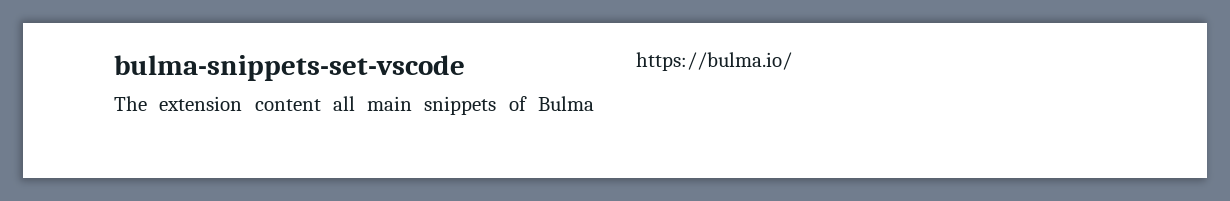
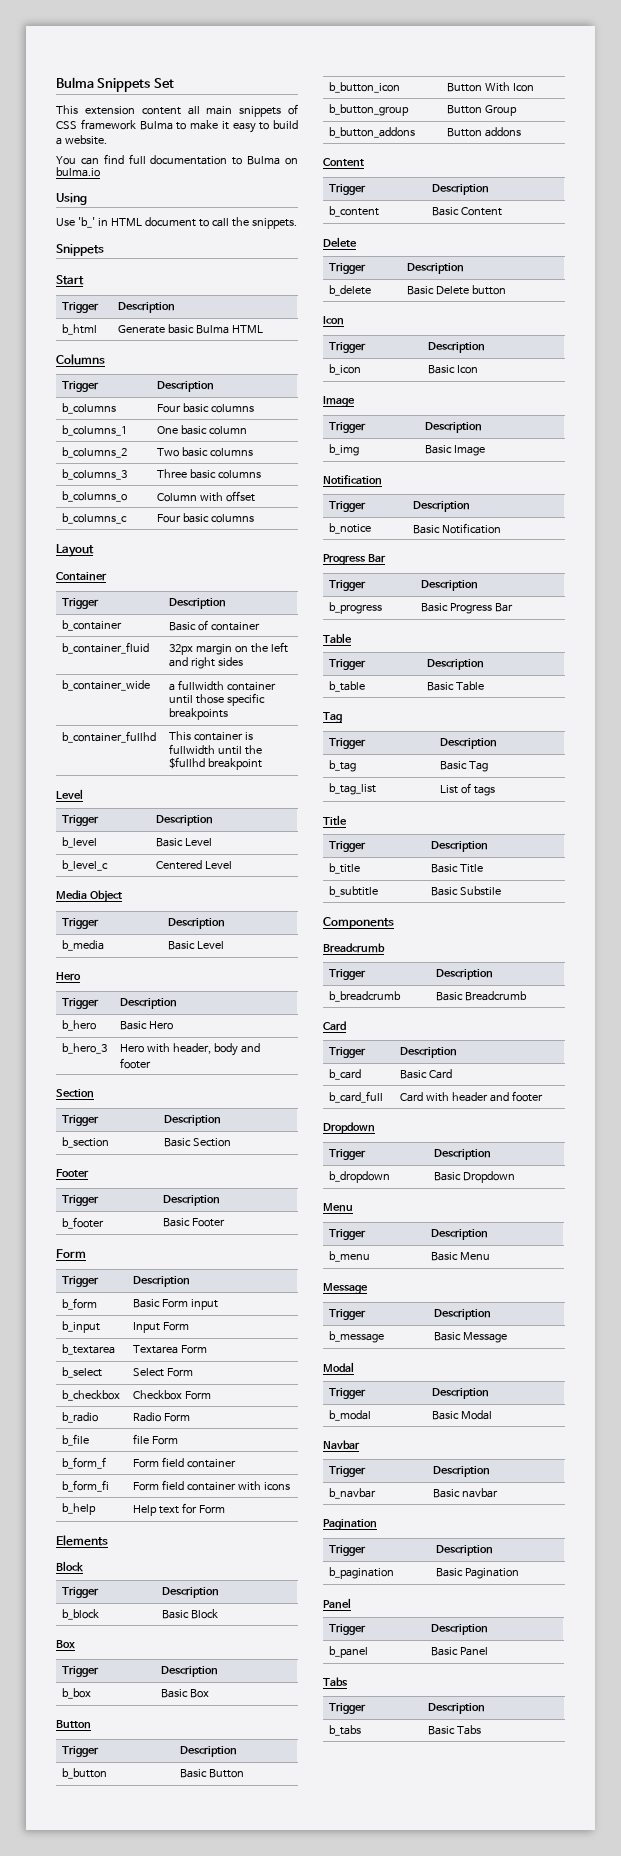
- bulma-snippets-set-vscode
- The extension content all main snippets of Bulma https://bulma.io/
+ Bulma Snippets Set
+ This extension content all main snippets of CSS framework Bulma to make it easy to build a website.
+ You can find full documentation to Bulma on bulma.io
+ Using
+ Use 'b_' in HTML document to call the snippets.
+ Snippets
+ Start
+ Trigger | Description
+ b_html | Generate basic Bulma HTML
+ Columns
+ Trigger | Description
+ b_columns | Four basic columns
+ b_columns_1 | One basic column
+ b_columns_2 | Two basic columns
+ b_columns_3 | Three basic columns
+ b_columns_o | Column with offset
+ b_columns_c | Four basic columns
+ Layout
+ Container
+ Trigger | Description
+ b_container | Basic of container
+ b_container_fluid | 32px margin on the left and right sides
+ b_container_wide | a fullwidth container until those specific breakpoints
+ b_container_fullhd | This container is fullwidth until the $fullhd breakpoint
+ Level
+ Trigger | Description
+ b_level | Basic Level
+ b_level_c | Centered Level
+ Media Object
+ Trigger | Description
+ b_media | Basic Level
+ Hero
+ Trigger | Description
+ b_hero | Basic Hero
+ b_hero_3 | Hero with header, body and footer
+ Section
+ Trigger | Description
+ b_section | Basic Section
+ Footer
+ Trigger | Description
+ b_footer | Basic Footer
+ Form
+ Trigger | Description
+ b_form | Basic Form input
+ b_input | Input Form
+ b_textarea | Textarea Form
+ b_select | Select Form
+ b_checkbox | Checkbox Form
+ b_radio | Radio Form
+ b_file | file Form
+ b_form_f | Form field container
+ b_form_fi | Form field container with icons
+ b_help | Help text for Form
+ Elements
+ Block
+ Trigger | Description
+ b_block | Basic Block
+ Box
+ Trigger | Description
+ b_box | Basic Box
+ Button
+ Trigger | Description
+ b_button | Basic Button
+ b_button_icon | Button With Icon
+ b_button_group | Button Group
+ b_button_addons | Button addons
+ Content
+ Trigger | Description
+ b_content | Basic Content
+ Delete
+ Trigger | Description
+ b_delete | Basic Delete button
+ Icon
+ Trigger | Description
+ b_icon | Basic Icon
+ Image
+ Trigger | Description
+ b_img | Basic Image
+ Notification
+ Trigger | Description
+ b_notice | Basic Notification
+ Progress Bar
+ Trigger | Description
+ b_progress | Basic Progress Bar
+ Table
+ Trigger | Description
+ b_table | Basic Table
+ Tag
+ Trigger | Description
+ b_tag | Basic Tag
+ b_tag_list | List of tags
+ Title
+ Trigger | Description
+ b_title | Basic Title
+ b_subtitle | Basic Substile
+ Components
+ Breadcrumb
+ Trigger | Description
+ b_breadcrumb | Basic Breadcrumb
+ Card
+ Trigger | Description
+ b_card | Basic Card
+ b_card_full | Card with header and footer
+ Dropdown
+ Trigger | Description
+ b_dropdown | Basic Dropdown
+ Menu
+ Trigger | Description
+ b_menu | Basic Menu
+ Message
+ Trigger | Description
+ b_message | Basic Message
+ Modal
+ Trigger | Description
+ b_modal | Basic Modal
+ Navbar
+ Trigger | Description
+ b_navbar | Basic navbar
+ Pagination
+ Trigger | Description
+ b_pagination | Basic Pagination
+ Panel
+ Trigger | Description
+ b_panel | Basic Panel
+ Tabs
+ Trigger | Description
+ b_tabs | Basic Tabs

